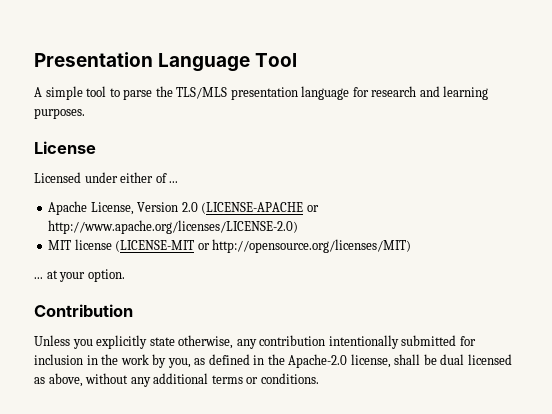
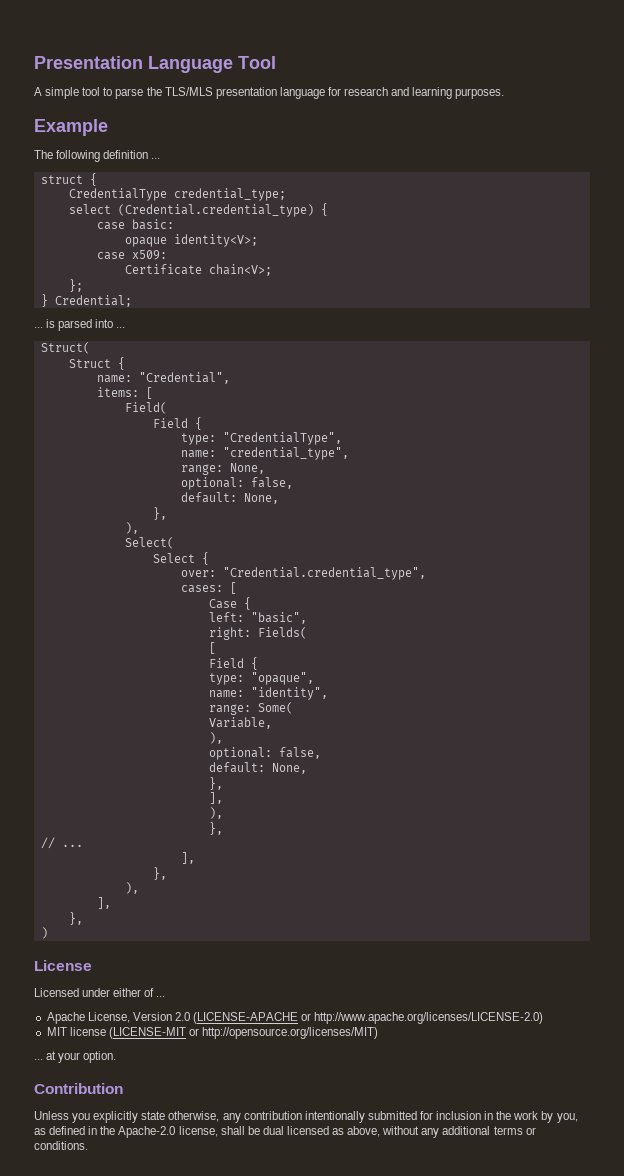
+ Example
+ The following definition ...
+ struct {
+ CredentialType credential_type;
+ select (Credential.credential_type) {
+ case basic:
+ opaque identity<V>;
+ case x509:
+ Certificate chain<V>;
+ };
+ } Credential;
+ ... is parsed into ...
+ Struct(
+ Struct {
+ name: "Credential",
+ items: [
+ Field(
+ Field {
+ type: "CredentialType",
+ name: "credential_type",
+ range: None,
+ optional: false,
+ default: None,
+ },
+ ),
+ Select(
+ Select {
+ over: "Credential.credential_type",
+ cases: [
+ Case {
+ left: "basic",
+ right: Fields(
+ [
+ Field {
+ type: "opaque",
+ name: "identity",
+ range: Some(
+ Variable,
+ ),
+ optional: false,
+ default: None,
+ },
+ ],
+ ),
+ },
+ // ...
+ ],
+ },
+ ),
+ ],
+ },
+ )

